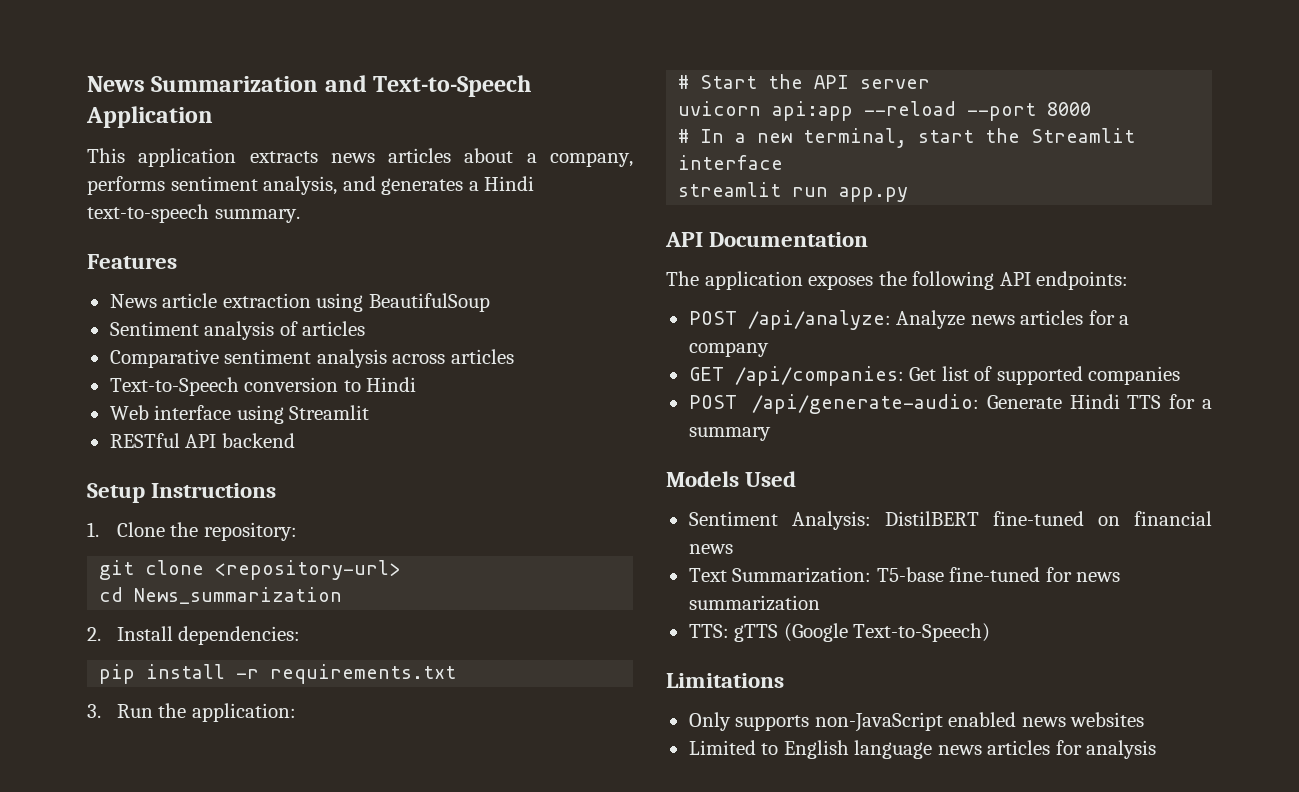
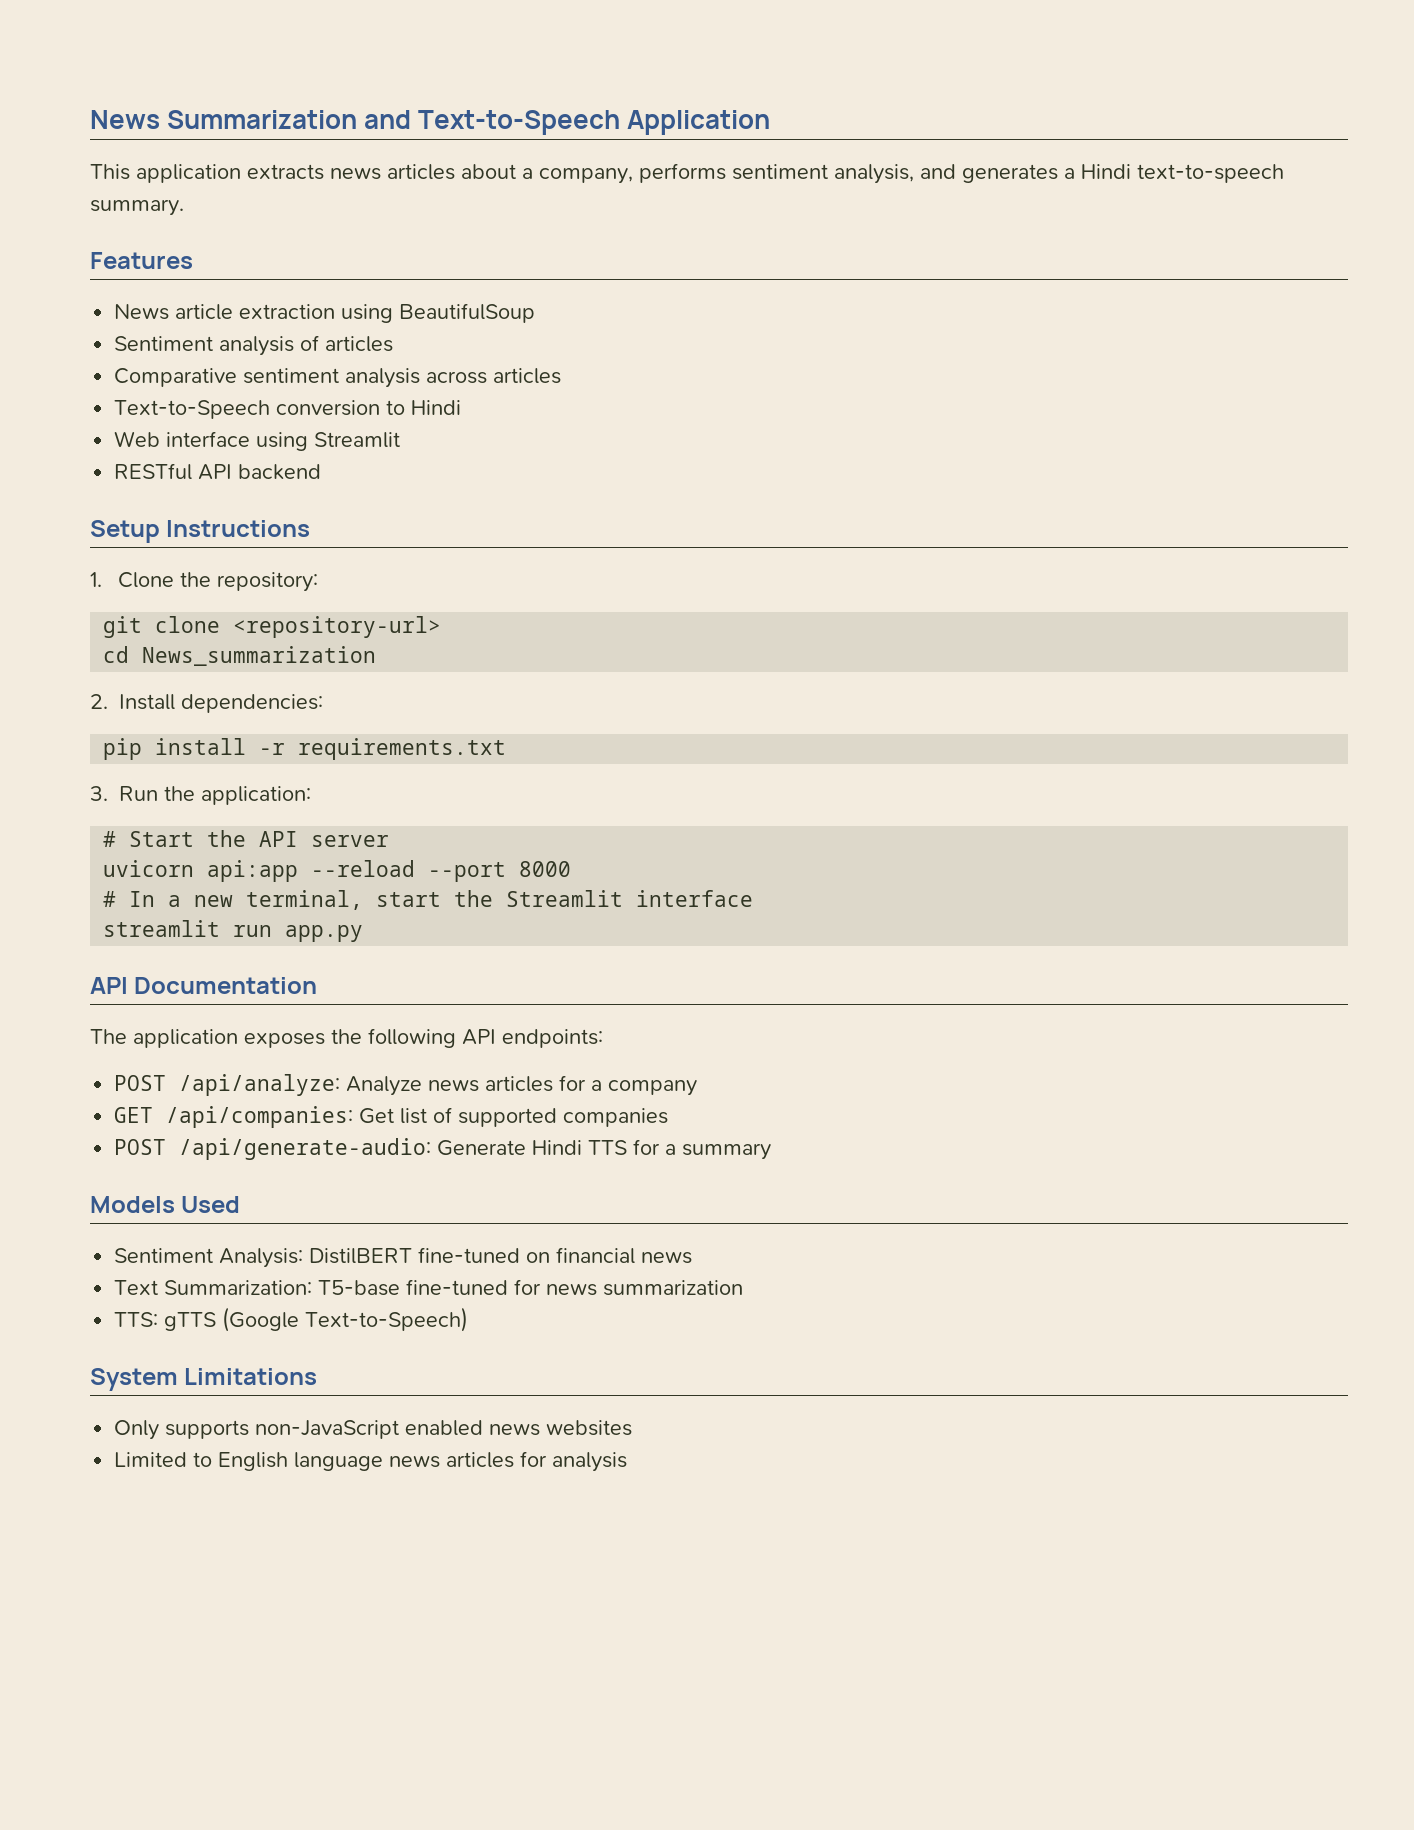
- Limitations
+ System Limitations

